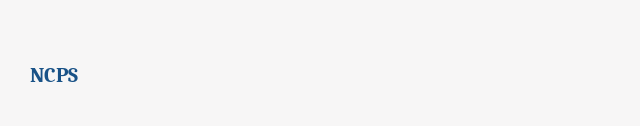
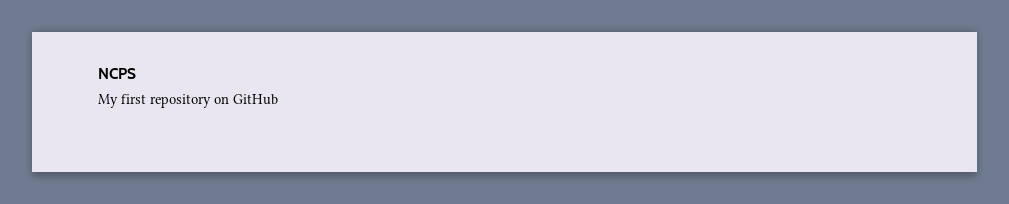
+ My first repository on GitHub

